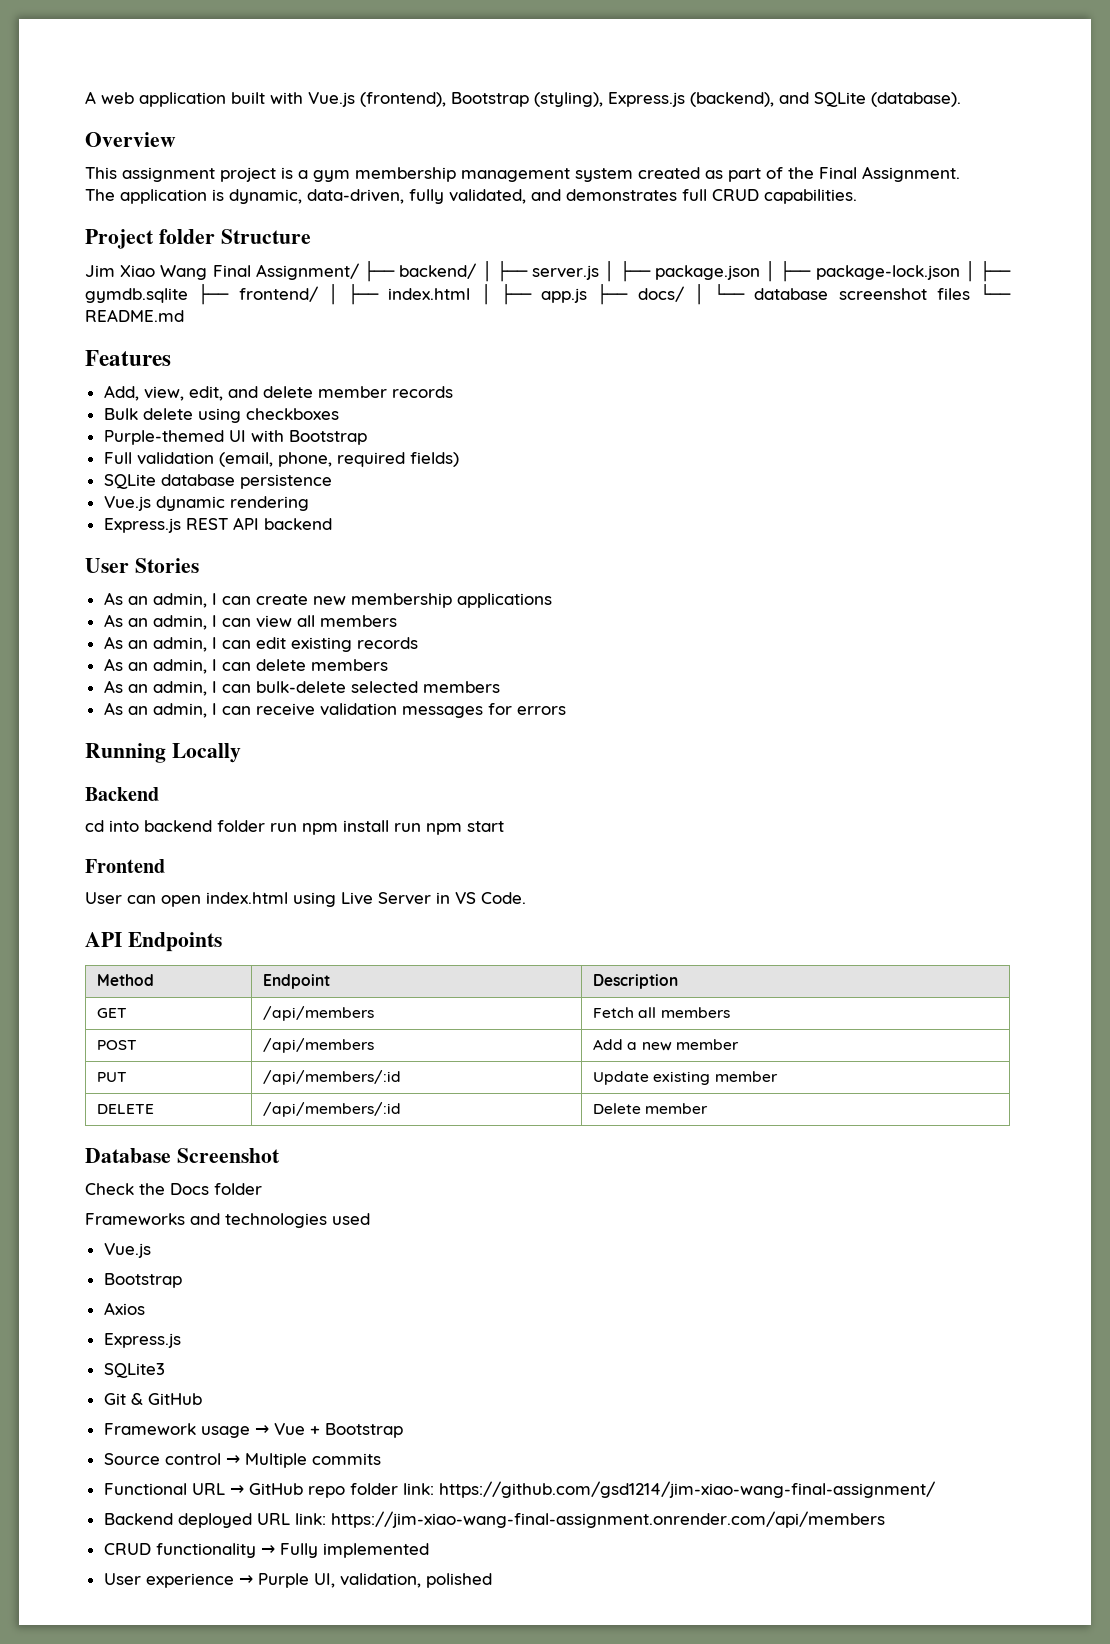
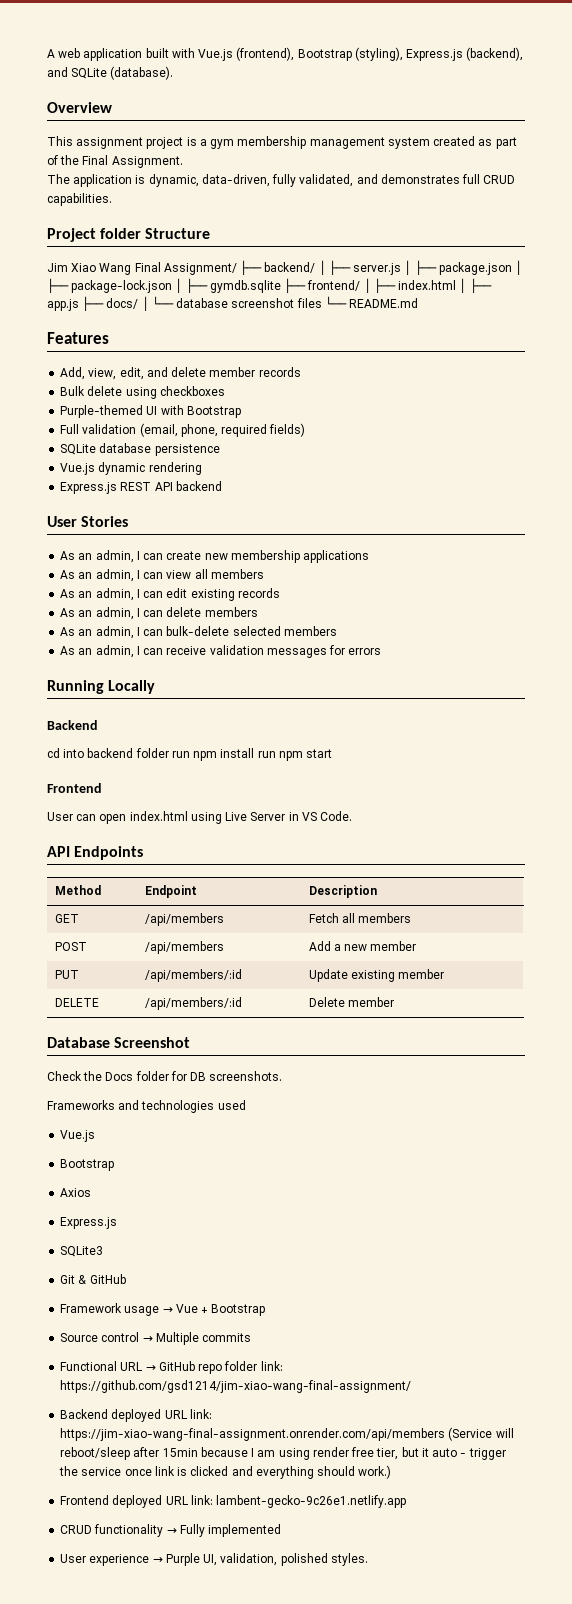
- Check the Docs folder
+ Check the Docs folder for DB screenshots.
- Backend deployed URL link: https://jim-xiao-wang-final-assignment.onrender.com/api/members
+ Backend deployed URL link: https://jim-xiao-wang-final-assignment.onrender.com/api/members (Service will reboot/sleep after 15min because I am using render free tier, but it auto - trigger the service once link is clicked and everything should work.)
+ Frontend deployed URL link: lambent-gecko-9c26e1.netlify.app
- User experience → Purple UI, validation, polished
+ User experience → Purple UI, validation, polished styles.

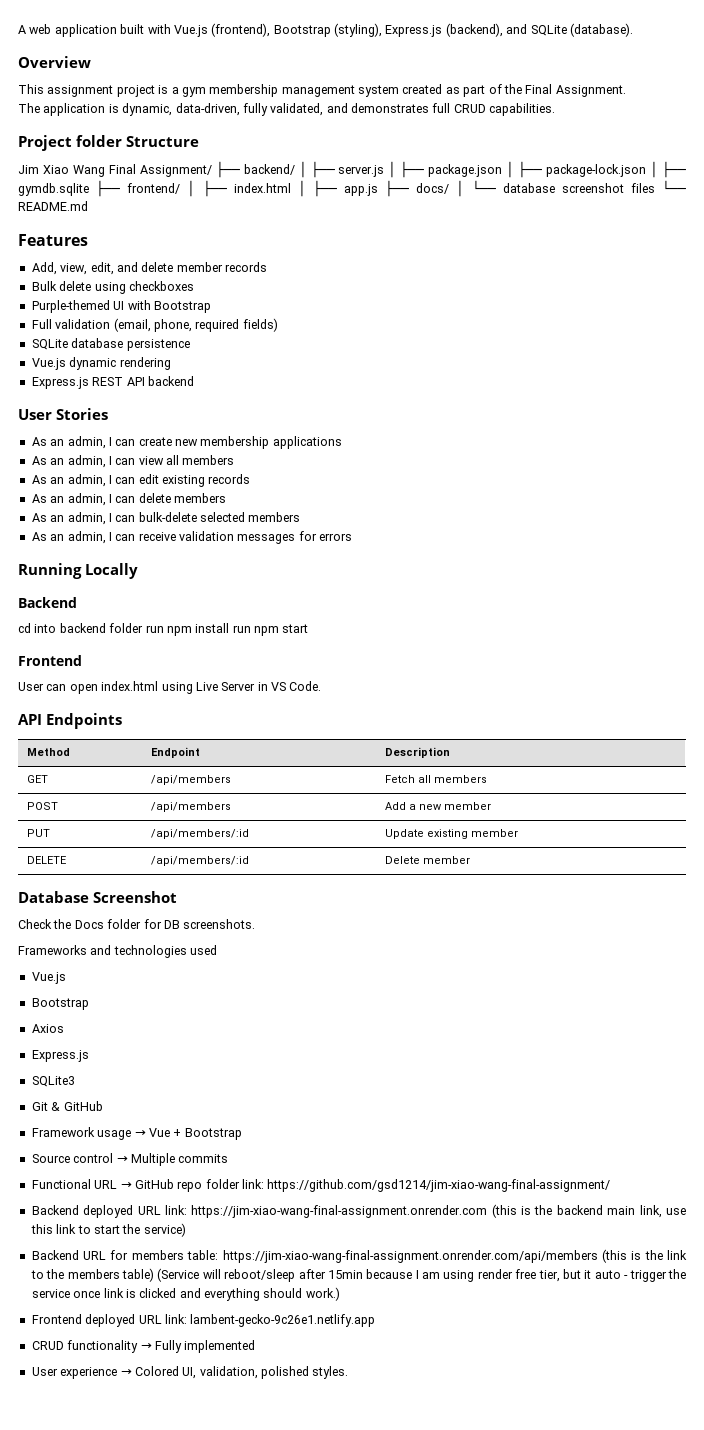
- Backend deployed URL link: https://jim-xiao-wang-final-assignment.onrender.com/api/members (Service will reboot/sleep after 15min because I am using render free tier, but it auto - trigger the service once link is clicked and everything should work.)
+ Backend deployed URL link: https://jim-xiao-wang-final-assignment.onrender.com (this is the backend main link, use this link to start the service)
+ Backend URL for members table: https://jim-xiao-wang-final-assignment.onrender.com/api/members (this is the link to the members table) (Service will reboot/sleep after 15min because I am using render free tier, but it auto - trigger the service once link is clicked and everything should work.)
- User experience → Purple UI, validation, polished styles.
+ User experience → Colored UI, validation, polished styles.

